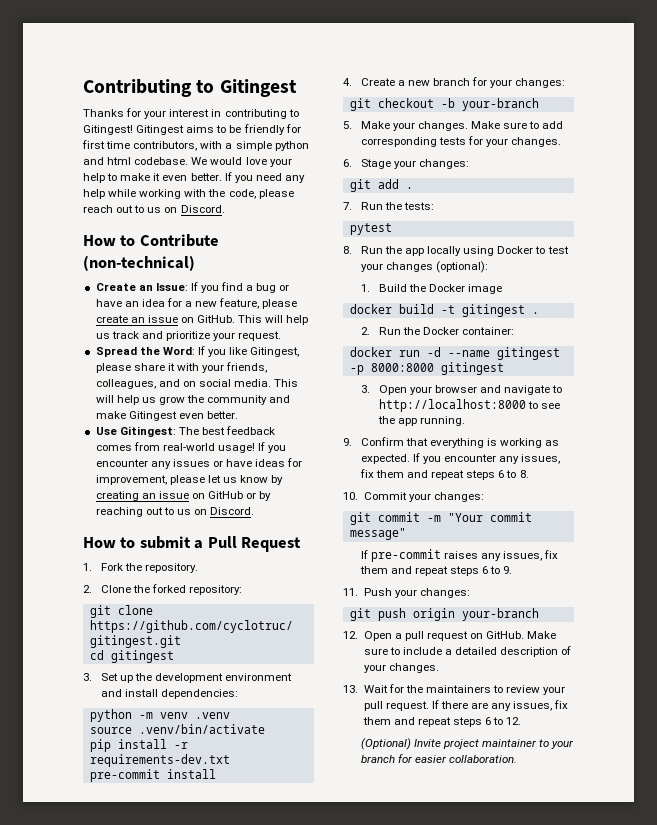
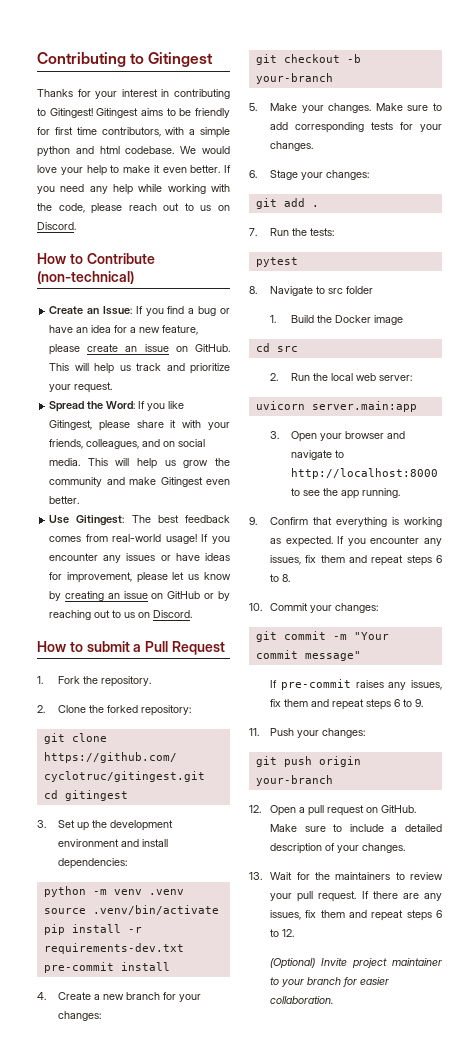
- 8. Run the app locally using Docker to test your changes (optional):
+ 8. Navigate to src folder
- docker build -t gitingest .
- 2. Run the Docker container:
- docker run -d --name gitingest -p 8000:8000 gitingest
+ cd src
+ 2. Run the local web server:
+ uvicorn server.main:app

